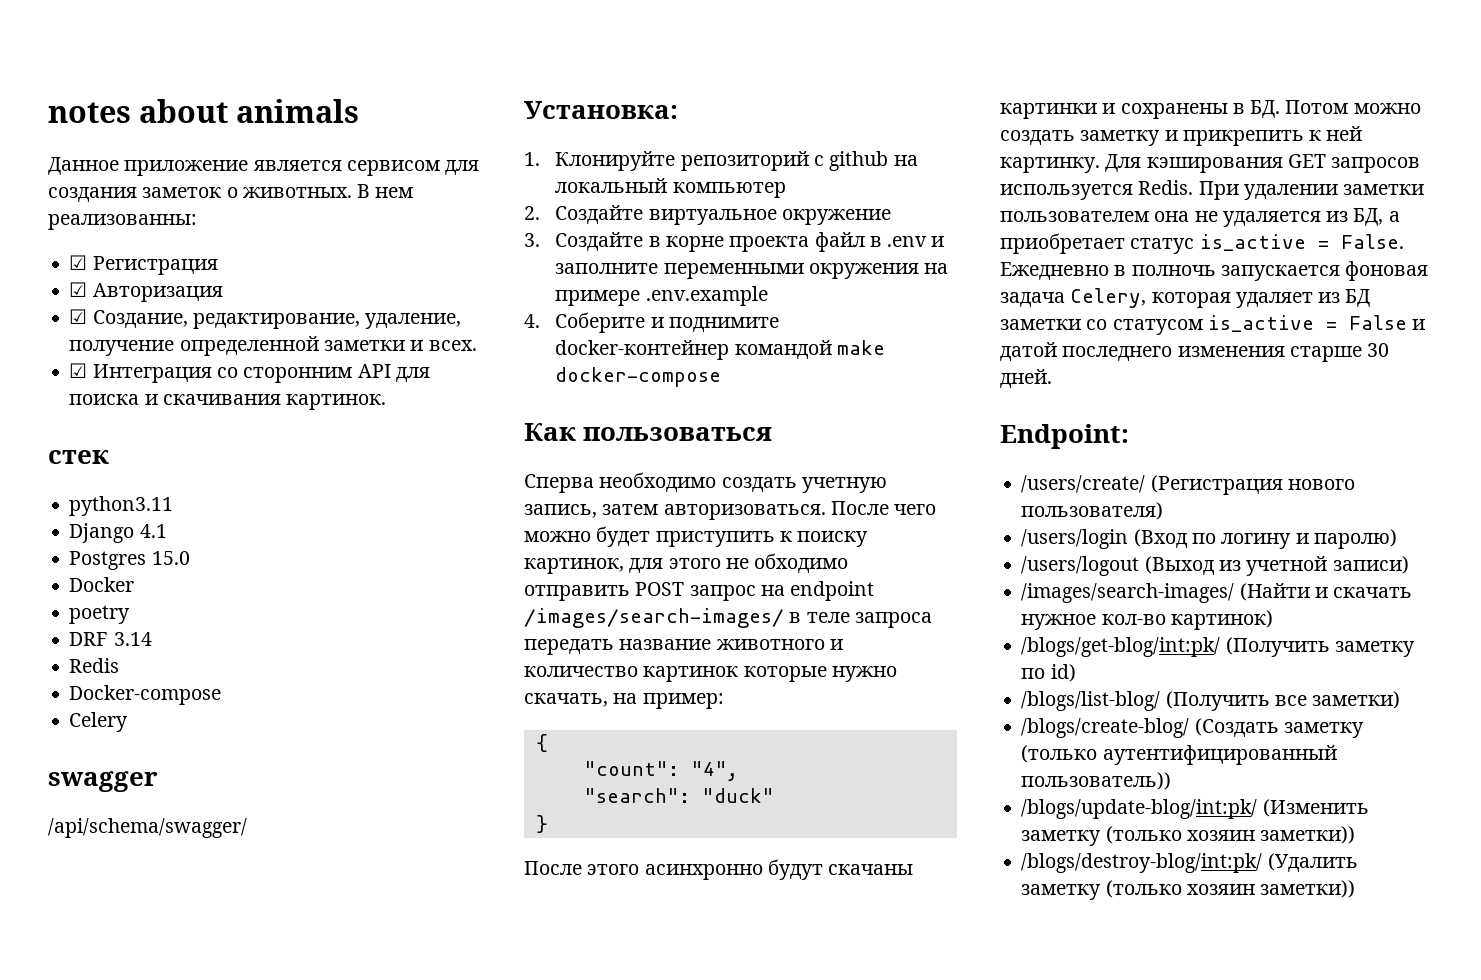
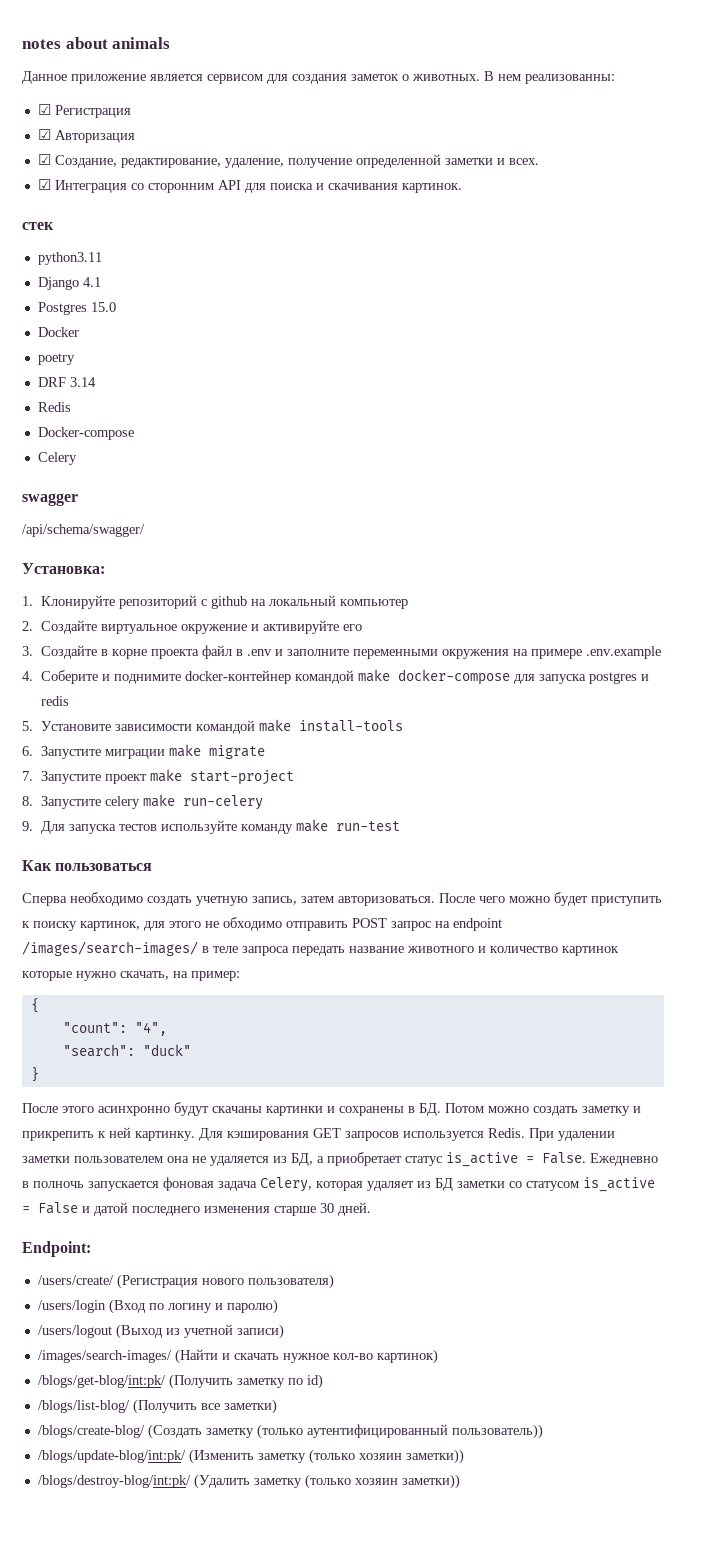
- 2. Создайте виртуальное окружение
+ 2. Создайте виртуальное окружение и активируйте его
- 4. Соберите и поднимите docker-контейнер командой make docker-compose
+ 4. Соберите и поднимите docker-контейнер командой make docker-compose для запуска postgres и redis
+ 5. Установите зависимости командой make install-tools
+ 6. Запустите миграции make migrate
+ 7. Запустите проект make start-project
+ 8. Запустите celery make run-celery
+ 9. Для запуска тестов используйте команду make run-test

